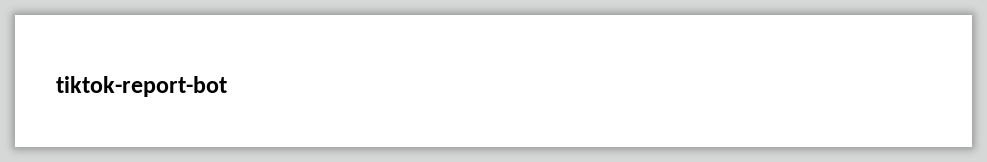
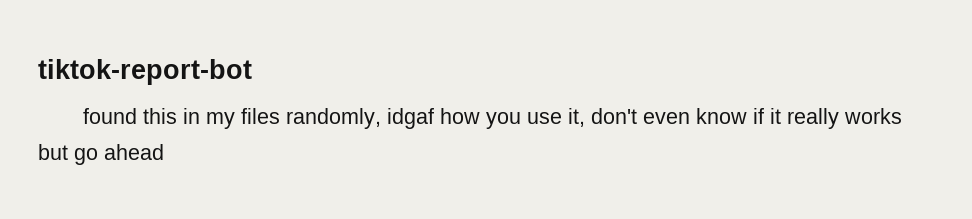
+ found this in my files randomly, idgaf how you use it, don't even know if it really works but go ahead

